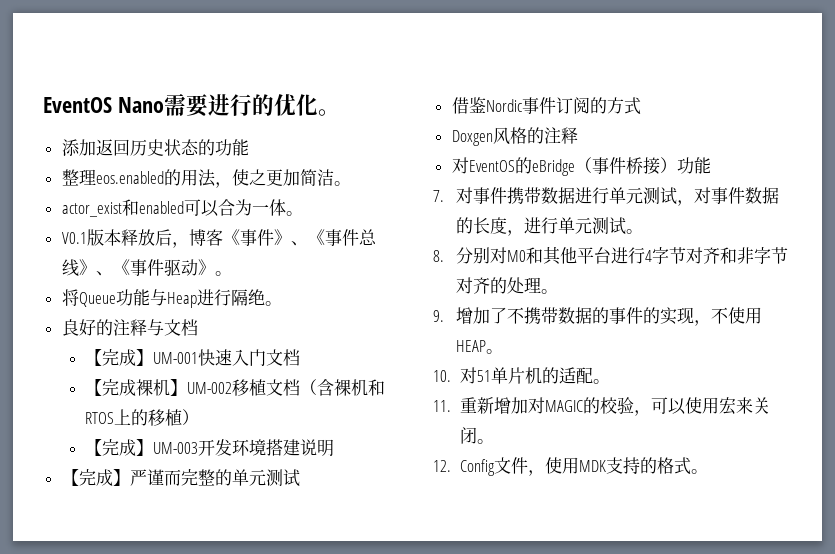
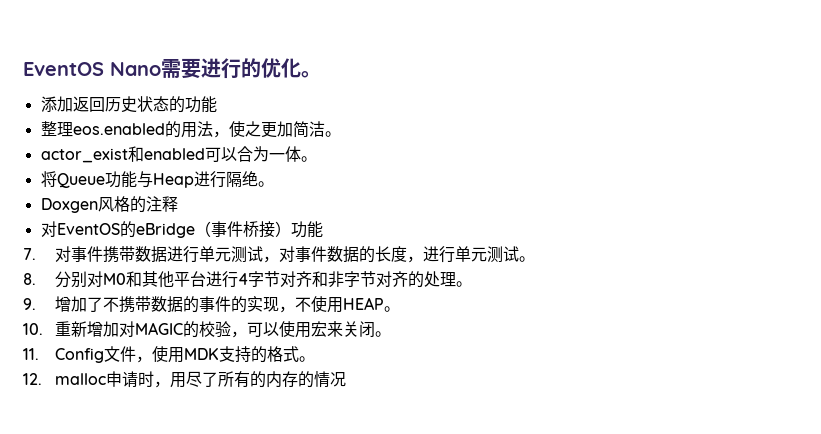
- V0.1版本释放后，博客《事件》、《事件总线》、《事件驱动》。
- 良好的注释与文档
- 【完成】UM-001快速入门文档
- 【完成裸机】UM-002移植文档（含裸机和RTOS上的移植）
- 【完成】UM-003开发环境搭建说明
- 【完成】严谨而完整的单元测试
- 借鉴Nordic事件订阅的方式
- 10.对51单片机的适配。
- 11.重新增加对MAGIC的校验，可以使用宏来关闭。
+ 10.重新增加对MAGIC的校验，可以使用宏来关闭。
- 12. Config文件，使用MDK支持的格式。
+ 11. Config文件，使用MDK支持的格式。
+ 12. malloc申请时，用尽了所有的内存的情况

